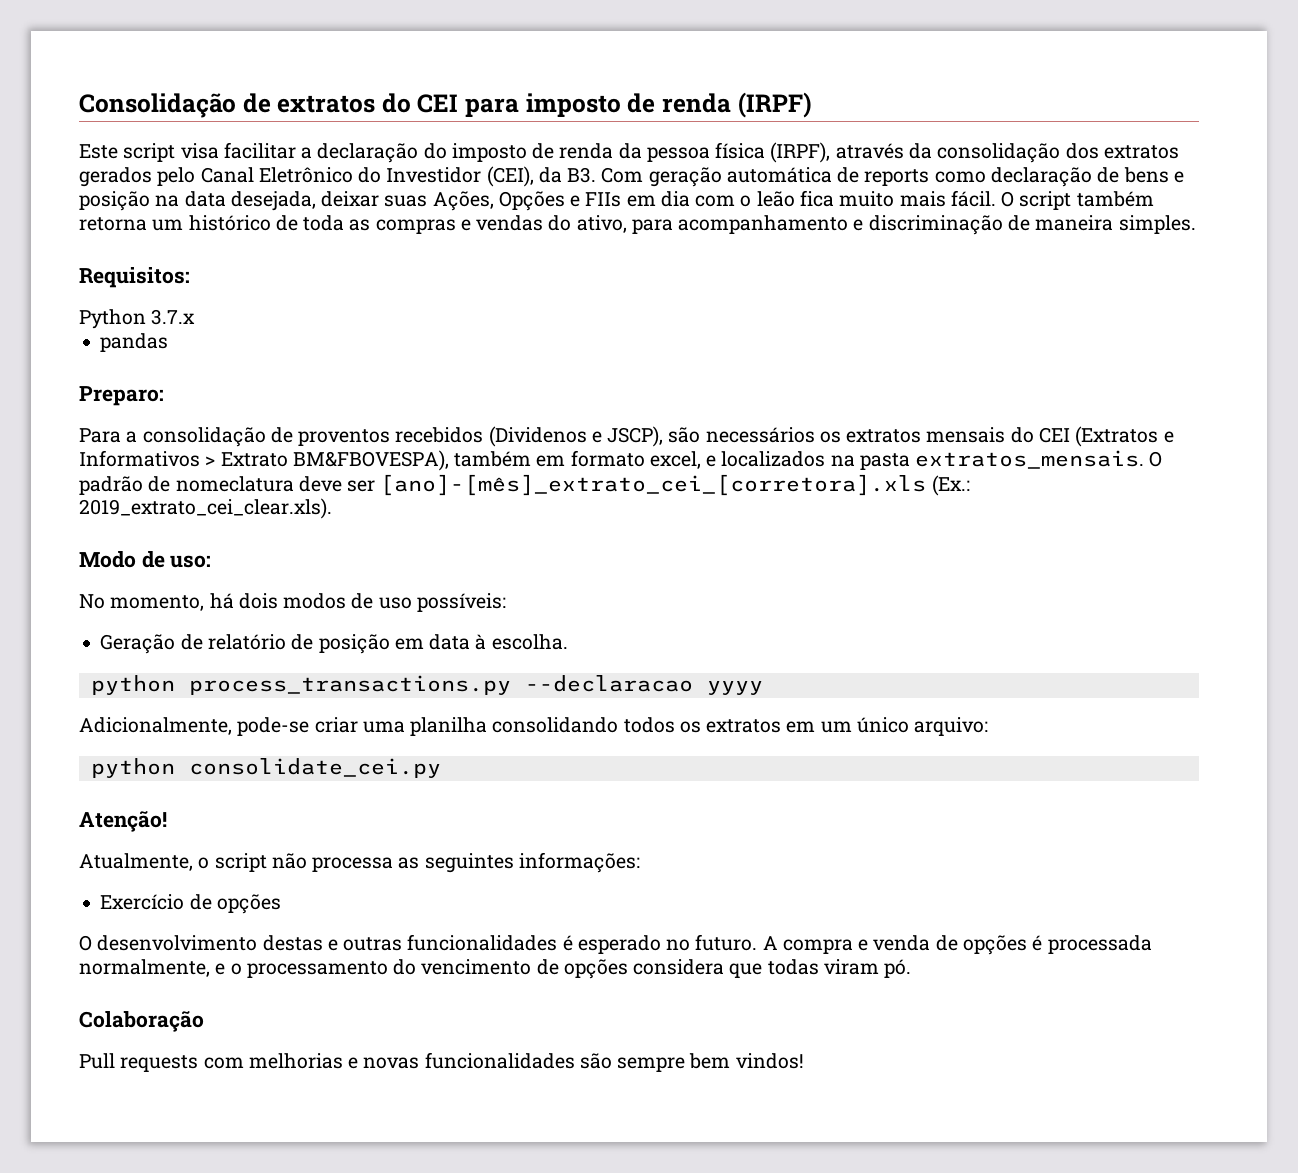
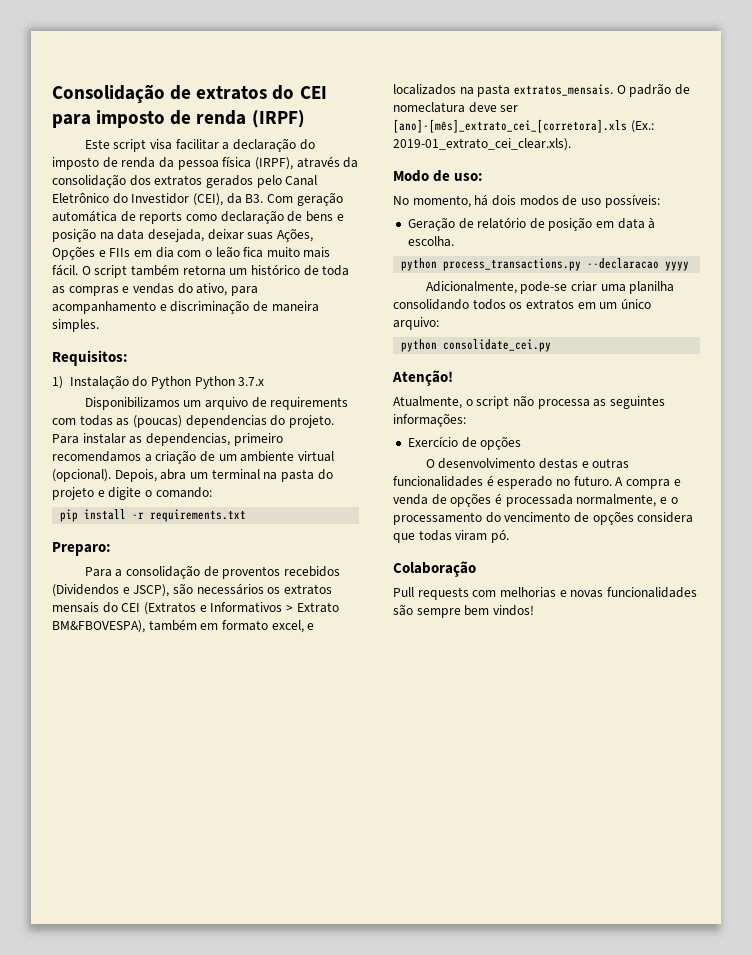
- Python 3.7.x
- pandas
+ 1) Instalação do Python Python 3.7.x
+ Disponibilizamos um arquivo de requirements com todas as (poucas) dependencias do projeto. Para instalar as dependencias, primeiro recomendamos a criação de um ambiente virtual (opcional). Depois, abra um terminal na pasta do projeto e digite o comando:
+ pip install -r requirements.txt
- Para a consolidação de proventos recebidos (Dividenos e JSCP), são necessários os extratos mensais do CEI (Extratos e Informativos > Extrato BM&FBOVESPA), também em formato excel, e localizados na pasta extratos_mensais.
+ Para a consolidação de proventos recebidos (Dividendos e JSCP), são necessários os extratos mensais do CEI (Extratos e Informativos > Extrato BM&FBOVESPA), também em formato excel, e localizados na pasta extratos_mensais.
- O padrão de nomeclatura deve ser [ano]-[mês]_extrato_cei_[corretora].xls (Ex.: 2019_extrato_cei_clear.xls).
+ O padrão de nomeclatura deve ser [ano]-[mês]_extrato_cei_[corretora].xls (Ex.: 2019-01_extrato_cei_clear.xls).

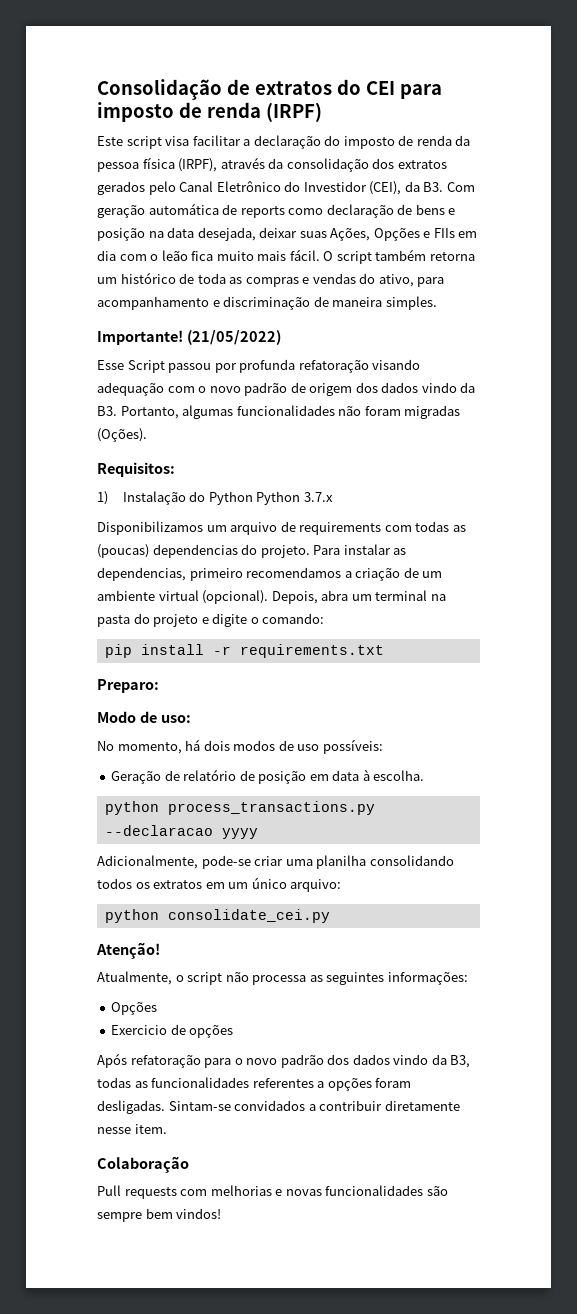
+ Importante! (21/05/2022)
+ Esse Script passou por profunda refatoração visando adequação com o novo padrão de origem dos dados vindo da B3. Portanto, algumas funcionalidades não foram migradas (Oções).
- Para a consolidação de proventos recebidos (Dividendos e JSCP), são necessários os extratos mensais do CEI (Extratos e Informativos > Extrato BM&FBOVESPA), também em formato excel, e localizados na pasta extratos_mensais. O padrão de nomeclatura deve ser [ano]-[mês]_extrato_cei_[corretora].xls (Ex.: 2019-01_extrato_cei_clear.xls).
  Atualmente, o script não processa as seguintes informações:
- Exercício de opções
+ Opções
+ Exercicio de opções
- O desenvolvimento destas e outras funcionalidades é esperado no futuro. A compra e venda de opções é processada normalmente, e o processamento do vencimento de opções considera que todas viram pó.
+ Após refatoração para o novo padrão dos dados vindo da B3, todas as funcionalidades referentes a opções foram desligadas. Sintam-se convidados a contribuir diretamente nesse item.

